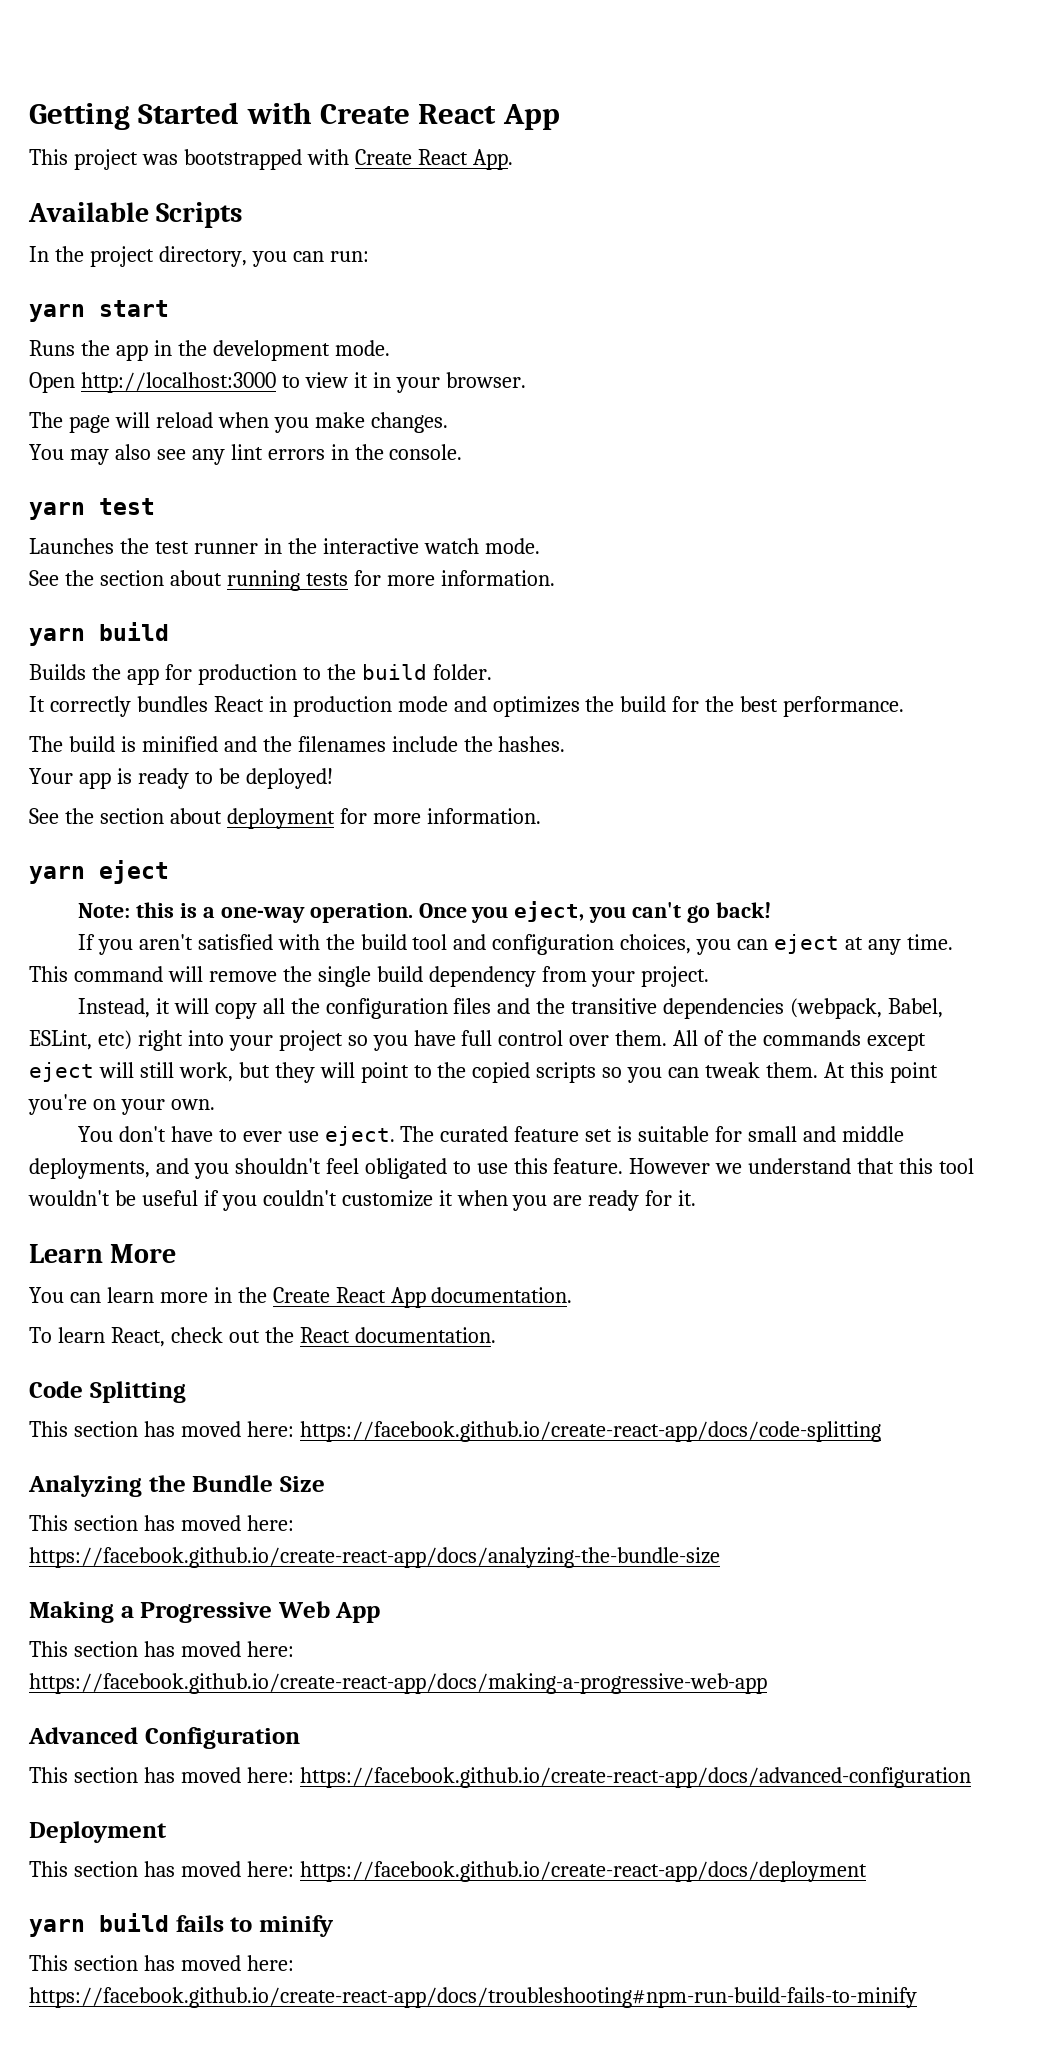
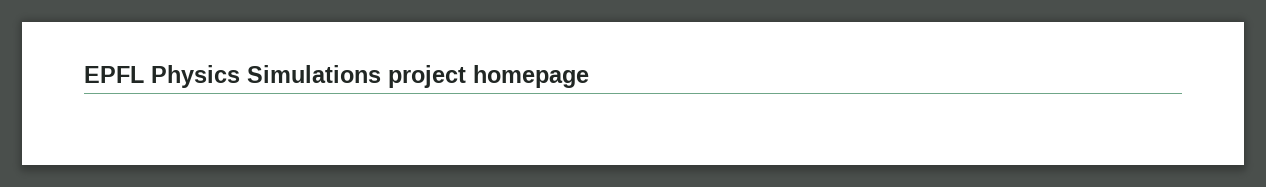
- Getting Started with Create React App
- This project was bootstrapped with Create React App.
- Available Scripts
- In the project directory, you can run:
- yarn start
- Runs the app in the development mode.
- Open http://localhost:3000 to view it in your browser.
- The page will reload when you make changes.
- You may also see any lint errors in the console.
- yarn test
- Launches the test runner in the interactive watch mode.
- See the section about running tests for more information.
- yarn build
- Builds the app for production to the build folder.
- It correctly bundles React in production mode and optimizes the build for the best performance.
- The build is minified and the filenames include the hashes.
- Your app is ready to be deployed!
- See the section about deployment for more information.
- yarn eject
- Note: this is a one-way operation. Once you eject, you can't go back!
- If you aren't satisfied with the build tool and configuration choices, you can eject at any time. This command will remove the single build dependency from your project.
- Instead, it will copy all the configuration files and the transitive dependencies (webpack, Babel, ESLint, etc) right into your project so you have full control over them. All of the commands except eject will still work, but they will point to the copied scripts so you can tweak them. At this point you're on your own.
- You don't have to ever use eject. The curated feature set is suitable for small and middle deployments, and you shouldn't feel obligated to use this feature. However we understand that this tool wouldn't be useful if you couldn't customize it when you are ready for it.
- Learn More
- You can learn more in the Create React App documentation.
- To learn React, check out the React documentation.
- Code Splitting
- This section has moved here: https://facebook.github.io/create-react-app/docs/code-splitting
- Analyzing the Bundle Size
- This section has moved here: https://facebook.github.io/create-react-app/docs/analyzing-the-bundle-size
- Making a Progressive Web App
- This section has moved here: https://facebook.github.io/create-react-app/docs/making-a-progressive-web-app
- Advanced Configuration
- This section has moved here: https://facebook.github.io/create-react-app/docs/advanced-configuration
- Deployment
- This section has moved here: https://facebook.github.io/create-react-app/docs/deployment
- yarn build fails to minify
- This section has moved here: https://facebook.github.io/create-react-app/docs/troubleshooting#npm-run-build-fails-to-minify
+ EPFL Physics Simulations project homepage

